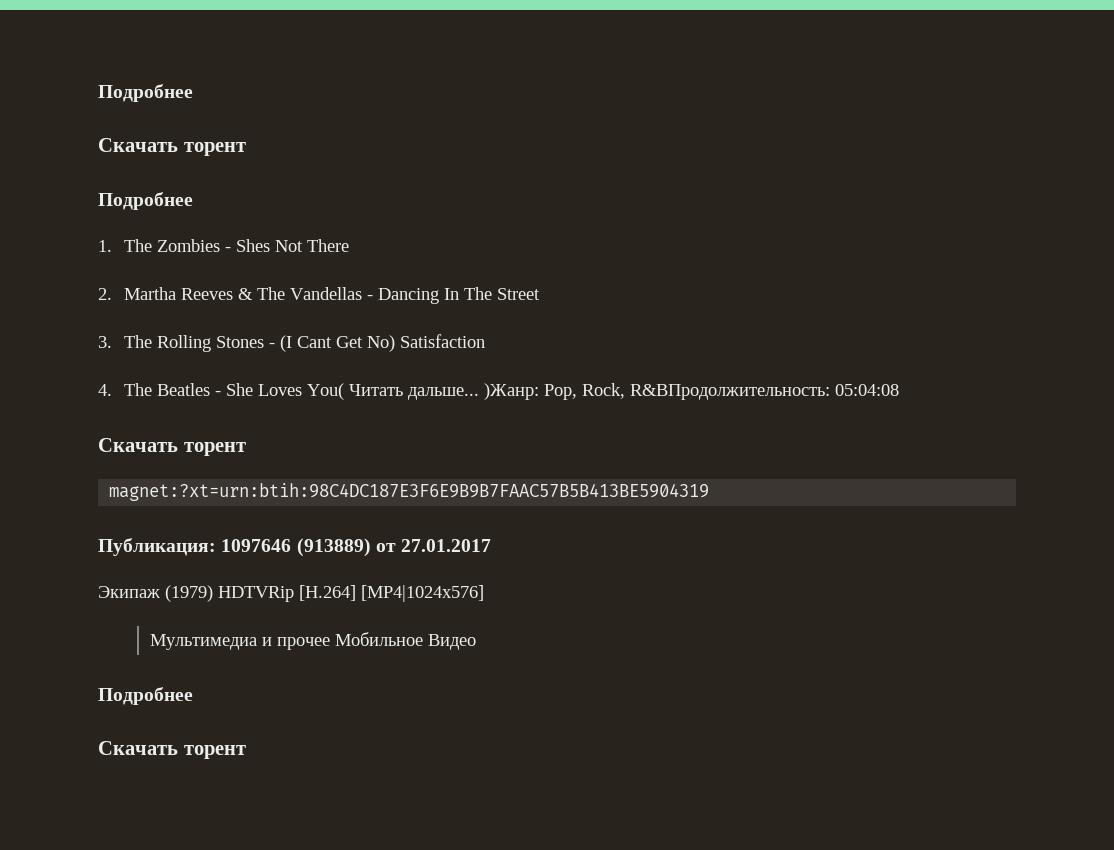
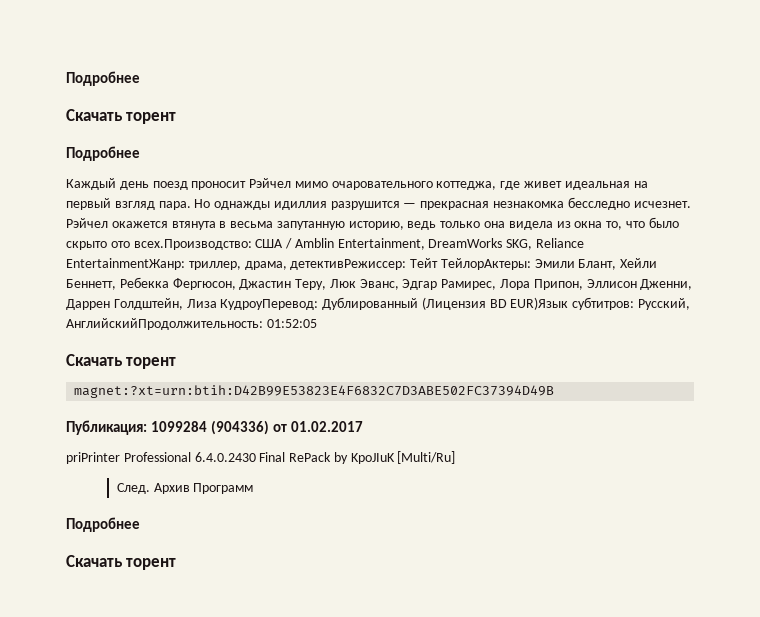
- 1. The Zombies - Shes Not There
- 2. Martha Reeves & The Vandellas - Dancing In The Street
- 3. The Rolling Stones - (I Cant Get No) Satisfaction
- 4. The Beatles - She Loves You( Читать дальше... )Жанр: Pop, Rock, R&BПродолжительность: 05:04:08
+ Каждый день поезд проносит Рэйчел мимо очаровательного коттеджа, где живет идеальная на первый взгляд пара. Но однажды идиллия разрушится — прекрасная незнакомка бесследно исчезнет. Рэйчел окажется втянута в весьма запутанную историю, ведь только она видела из окна то, что было скрыто ото всех.Производство: США / Amblin Entertainment, DreamWorks SKG, Reliance EntertainmentЖанр: триллер, драма, детективРежиссер: Тейт ТейлорАктеры: Эмили Блант, Хейли Беннетт, Ребекка Фергюсон, Джастин Теру, Люк Эванс, Эдгар Рамирес, Лора Припон, Эллисон Дженни, Даррен Голдштейн, Лиза КудроуПеревод: Дублированный (Лицензия BD EUR)Язык субтитров: Русский, АнглийскийПродолжительность: 01:52:05
  Скачать торент
- magnet:?xt=urn:btih:98C4DC187E3F6E9B9B7FAAC57B5B413BE5904319
+ magnet:?xt=urn:btih:D42B99E53823E4F6832C7D3ABE502FC37394D49B
- Публикация: 1097646 (913889) от 27.01.2017
- Экипаж (1979) HDTVRip [H.264] [MP4|1024x576]
- Мультимедиа и прочее Мобильное Видео
+ Публикация: 1099284 (904336) от 01.02.2017
+ priPrinter Professional 6.4.0.2430 Final RePack by KpoJIuK [Multi/Ru]
+ След. Архив Программ

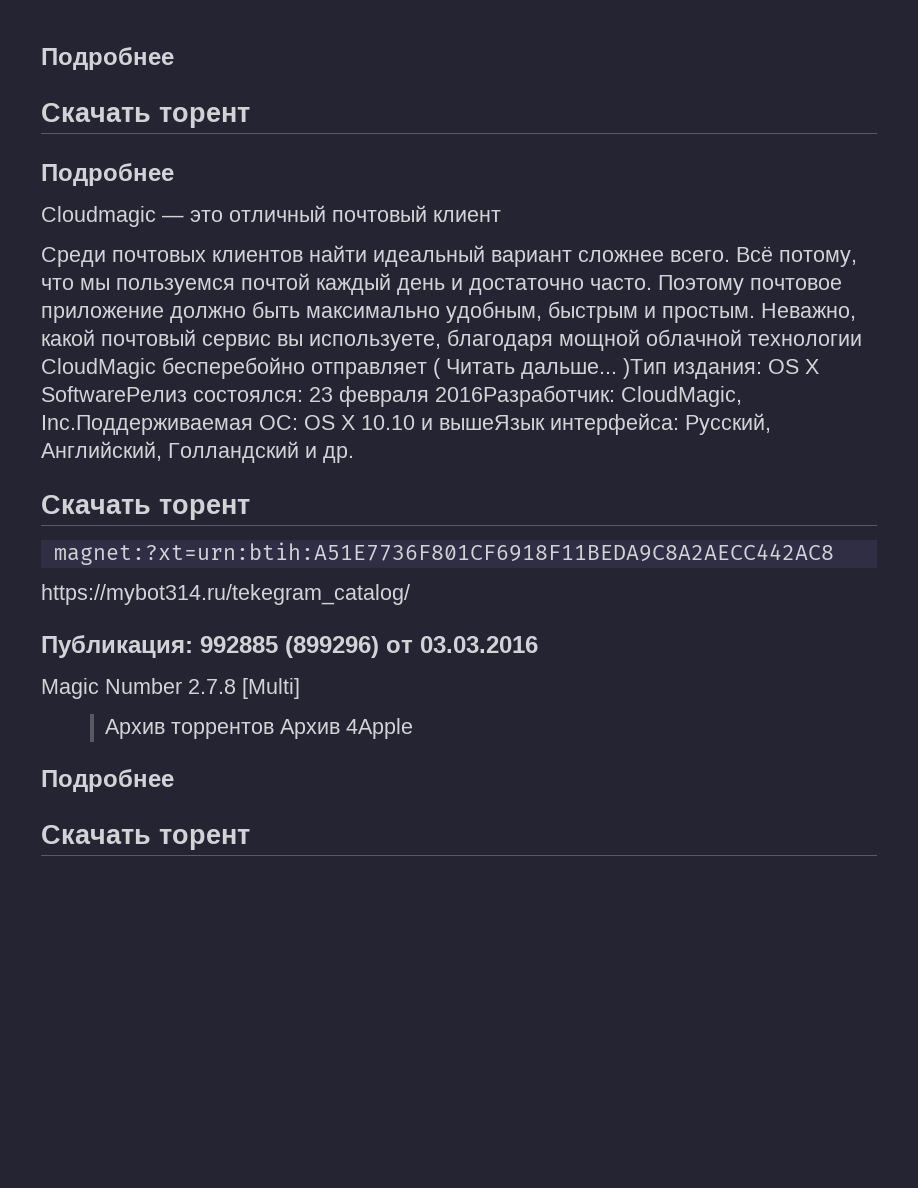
- Каждый день поезд проносит Рэйчел мимо очаровательного коттеджа, где живет идеальная на первый взгляд пара. Но однажды идиллия разрушится — прекрасная незнакомка бесследно исчезнет. Рэйчел окажется втянута в весьма запутанную историю, ведь только она видела из окна то, что было скрыто ото всех.Производство: США / Amblin Entertainment, DreamWorks SKG, Reliance EntertainmentЖанр: триллер, драма, детективРежиссер: Тейт ТейлорАктеры: Эмили Блант, Хейли Беннетт, Ребекка Фергюсон, Джастин Теру, Люк Эванс, Эдгар Рамирес, Лора Припон, Эллисон Дженни, Даррен Голдштейн, Лиза КудроуПеревод: Дублированный (Лицензия BD EUR)Язык субтитров: Русский, АнглийскийПродолжительность: 01:52:05
+ Cloudmagic — это отличный почтовый клиент
+ Среди почтовых клиентов найти идеальный вариант сложнее всего. Всё потому, что мы пользуемся почтой каждый день и достаточно часто. Поэтому почтовое приложение должно быть максимально удобным, быстрым и простым. Неважно, какой почтовый сервис вы используете, благодаря мощной облачной технологии CloudMagic бесперебойно отправляет ( Читать дальше... )Тип издания: OS X SoftwareРелиз состоялся: 23 февраля 2016Разработчик: CloudMagic, Inc.Поддерживаемая ОС: OS X 10.10 и вышеЯзык интерфейса: Русский, Английский, Голландский и др.
  Скачать торент
- magnet:?xt=urn:btih:D42B99E53823E4F6832C7D3ABE502FC37394D49B
+ magnet:?xt=urn:btih:A51E7736F801CF6918F11BEDA9C8A2AECC442AC8
+ https://mybot314.ru/tekegram_catalog/
- Публикация: 1099284 (904336) от 01.02.2017
- priPrinter Professional 6.4.0.2430 Final RePack by KpoJIuK [Multi/Ru]
- След. Архив Программ
+ Публикация: 992885 (899296) от 03.03.2016
+ Magic Number 2.7.8 [Multi]
+ Архив торрентов Архив 4Apple

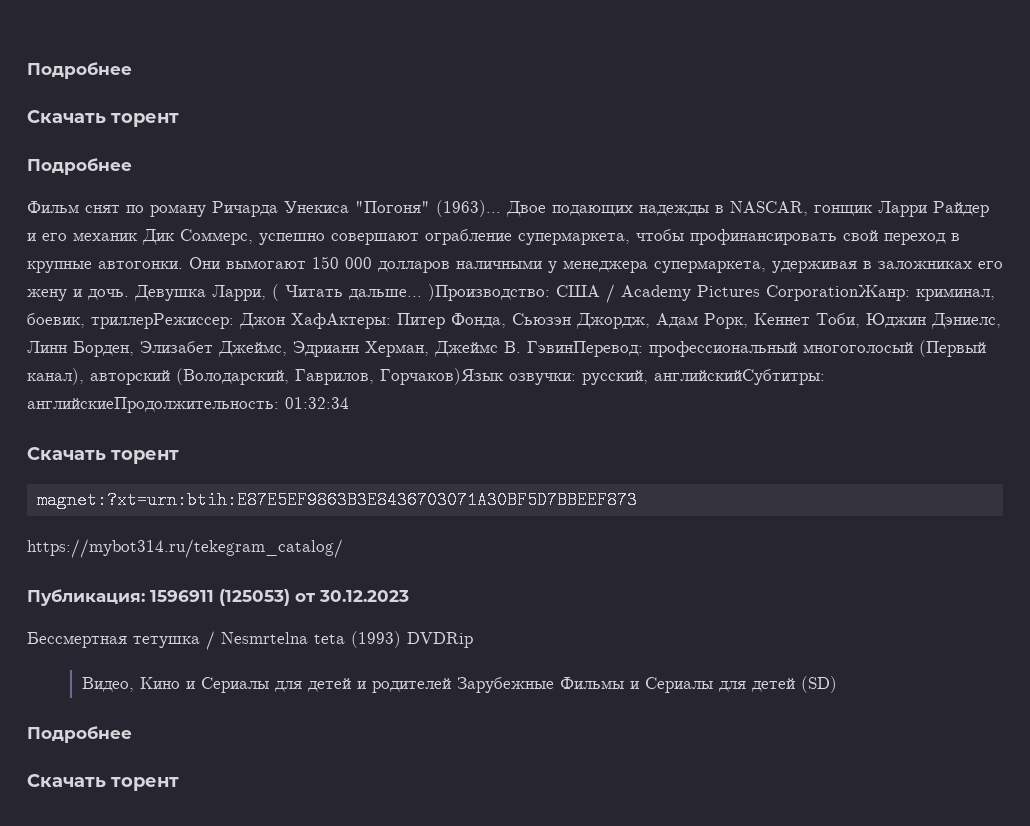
- Cloudmagic — это отличный почтовый клиент
- Среди почтовых клиентов найти идеальный вариант сложнее всего. Всё потому, что мы пользуемся почтой каждый день и достаточно часто. Поэтому почтовое приложение должно быть максимально удобным, быстрым и простым. Неважно, какой почтовый сервис вы используете, благодаря мощной облачной технологии CloudMagic бесперебойно отправляет ( Читать дальше... )Тип издания: OS X SoftwareРелиз состоялся: 23 февраля 2016Разработчик: CloudMagic, Inc.Поддерживаемая ОС: OS X 10.10 и вышеЯзык интерфейса: Русский, Английский, Голландский и др.
+ Фильм снят по роману Ричарда Унекиса "Погоня" (1963)... Двое подающих надежды в NASCAR, гонщик Ларри Райдер и его механик Дик Соммерс, успешно совершают ограбление супермаркета, чтобы профинансировать свой переход в крупные автогонки. Они вымогают 150 000 долларов наличными у менеджера супермаркета, удерживая в заложниках его жену и дочь. Девушка Ларри, ( Читать дальше... )Производство: США / Academy Pictures CorporationЖанр: криминал, боевик, триллерРежиссер: Джон ХафАктеры: Питер Фонда, Сьюзэн Джордж, Адам Рорк, Кеннет Тоби, Юджин Дэниелс, Линн Борден, Элизабет Джеймс, Эдрианн Херман, Джеймс В. ГэвинПеревод: профессиональный многоголосый (Первый канал), авторский (Володарский, Гаврилов, Горчаков)Язык озвучки: русский, английскийСубтитры: английскиеПродолжительность: 01:32:34
  Скачать торент
- magnet:?xt=urn:btih:A51E7736F801CF6918F11BEDA9C8A2AECC442AC8
+ magnet:?xt=urn:btih:E87E5EF9863B3E8436703071A30BF5D7BBEEF873
- Публикация: 992885 (899296) от 03.03.2016
- Magic Number 2.7.8 [Multi]
- Архив торрентов Архив 4Apple
+ Публикация: 1596911 (125053) от 30.12.2023
+ Бессмертная тетушка / Nesmrtelna teta (1993) DVDRip
+ Видео, Кино и Сериалы для детей и родителей Зарубежные Фильмы и Сериалы для детей (SD)

